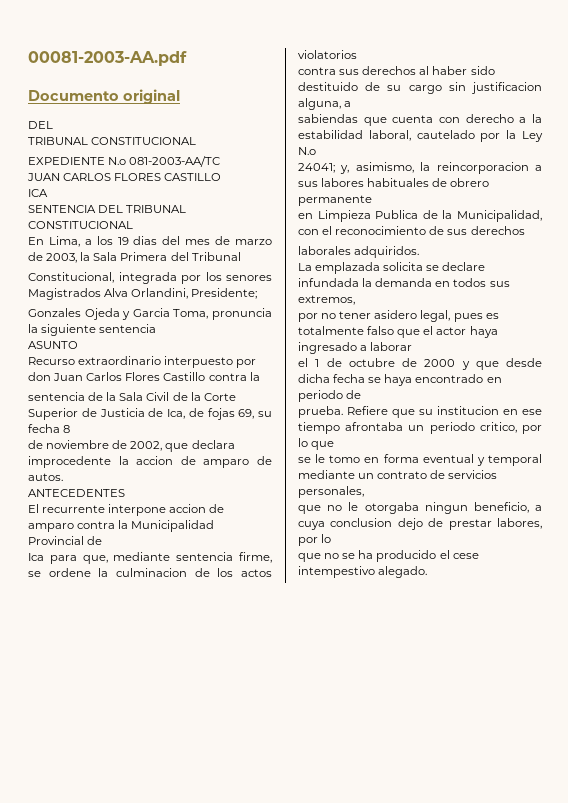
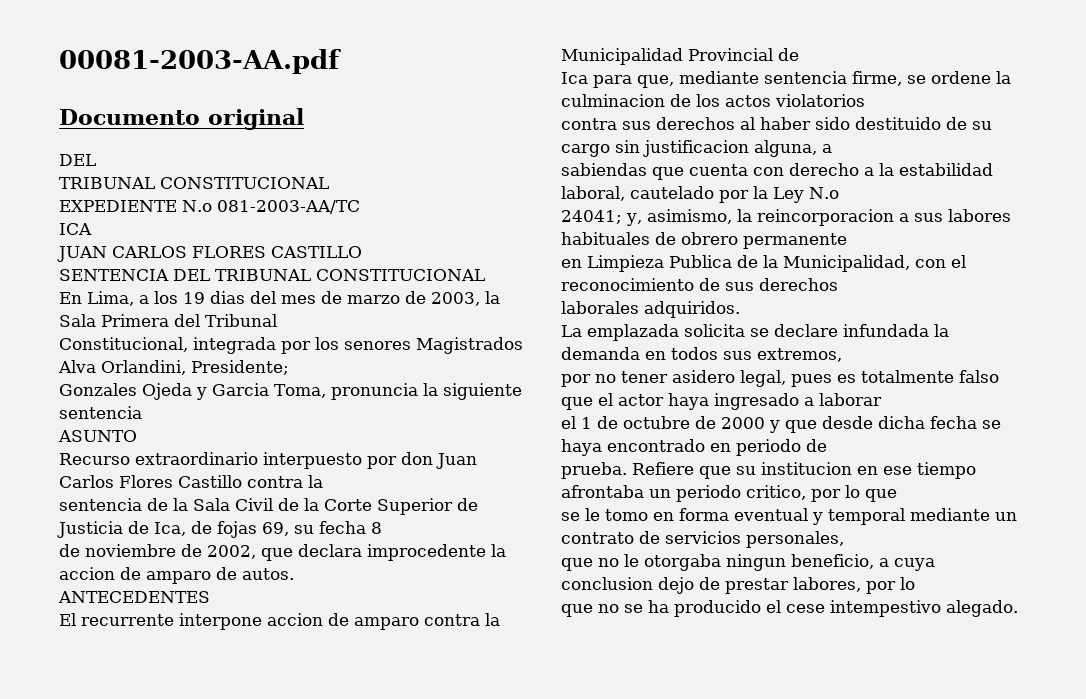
+ ICA
- ICA

